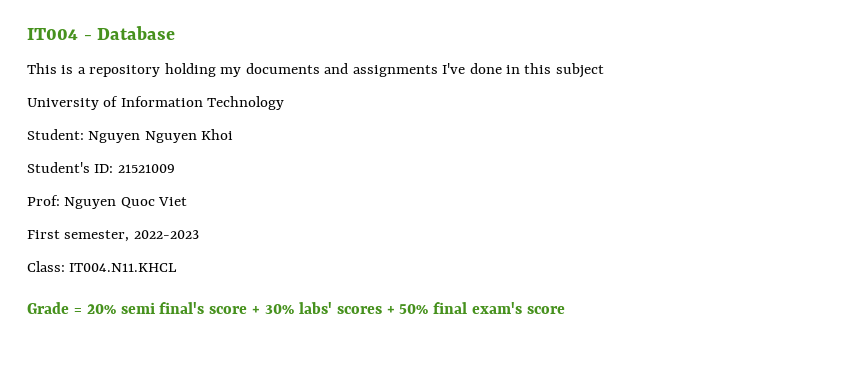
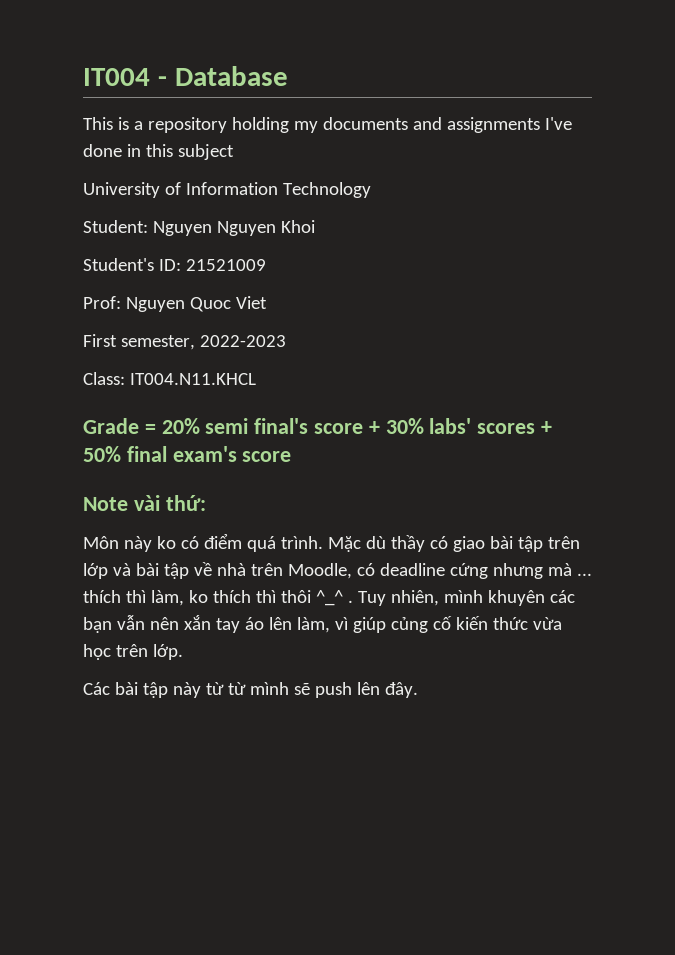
+ Note vài thứ:
+ Môn này ko có điểm quá trình. Mặc dù thầy có giao bài tập trên lớp và bài tập về nhà trên Moodle, có deadline cứng nhưng mà ... thích thì làm, ko thích thì thôi ^_^ . Tuy nhiên, mình khuyên các bạn vẫn nên xắn tay áo lên làm, vì giúp củng cố kiến thức vừa học trên lớp.
+ Các bài tập này từ từ mình sẽ push lên đây.

